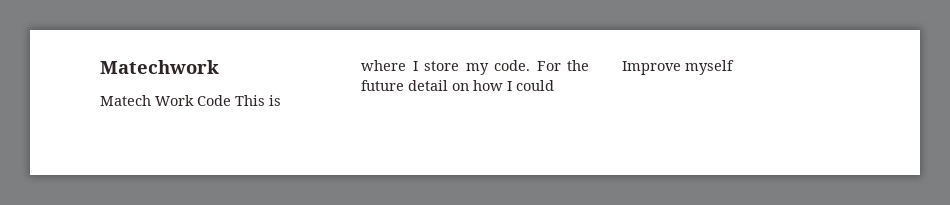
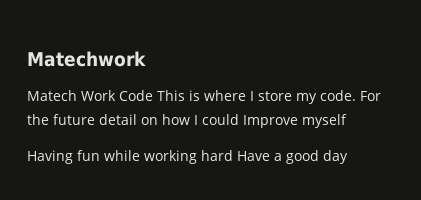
+ Having fun while working hard Have a good day

